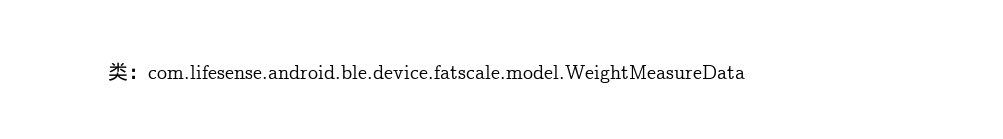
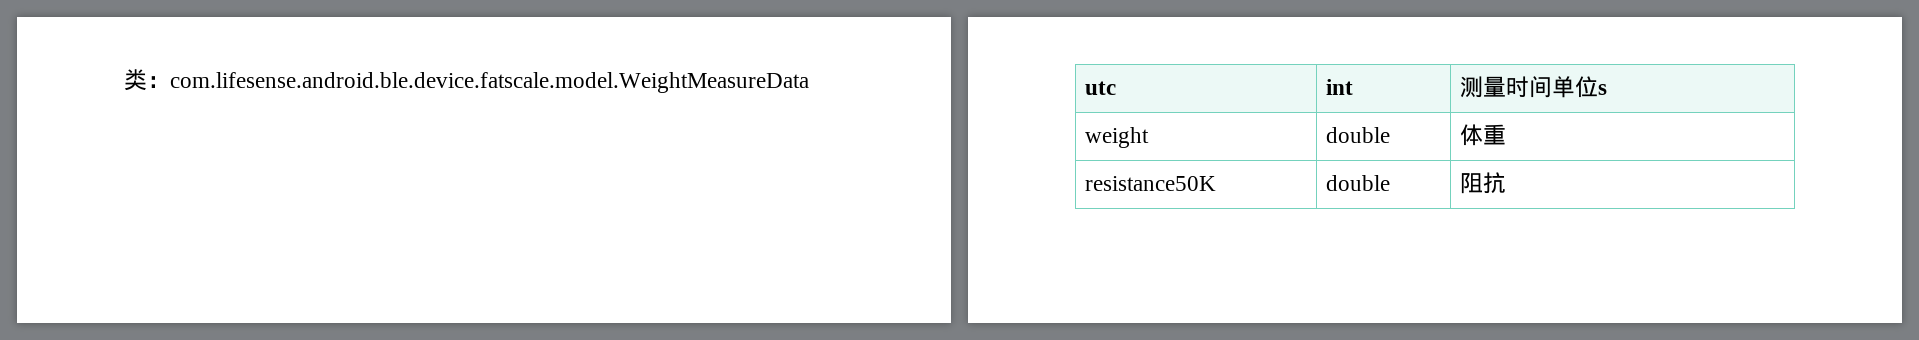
+ utc | int | 测量时间单位s
+ weight | double | 体重
+ resistance50K | double | 阻抗

